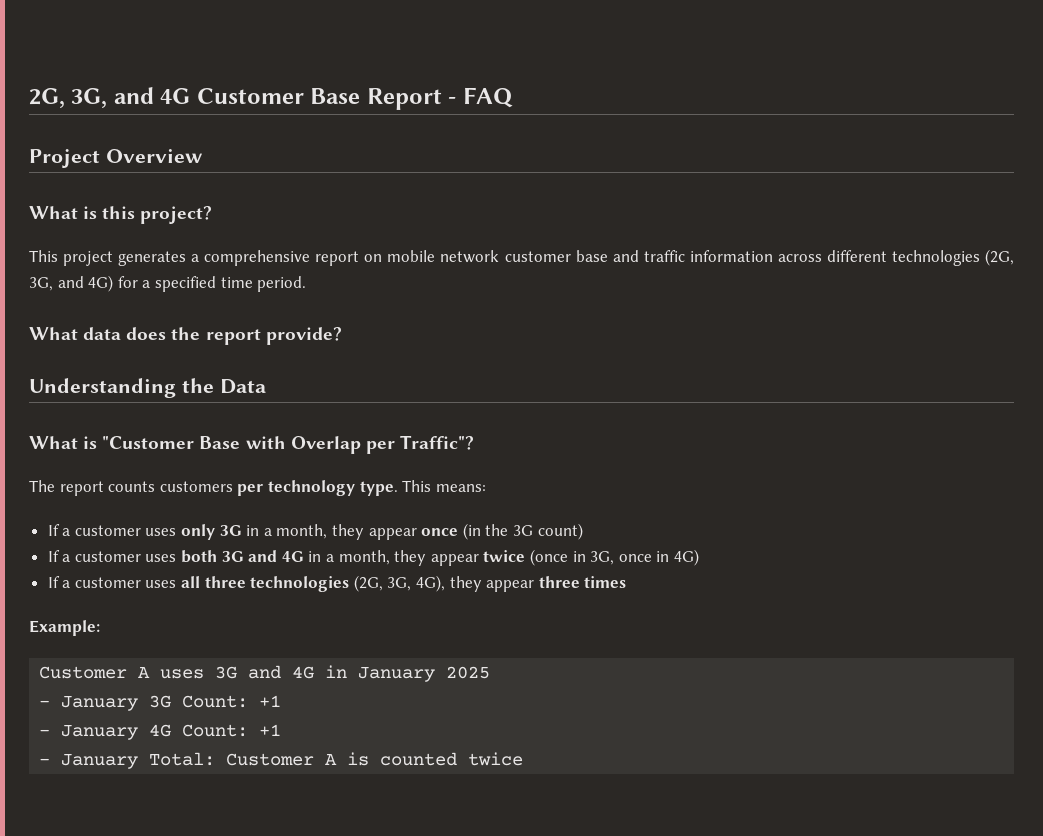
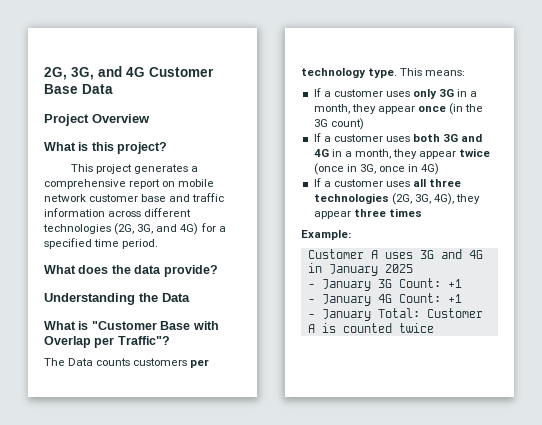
- 2G, 3G, and 4G Customer Base Report - FAQ
+ 2G, 3G, and 4G Customer Base Data
- What data does the report provide?
+ What does the data provide?
- The report counts customers per technology type.
+ The Data counts customers per technology type.

